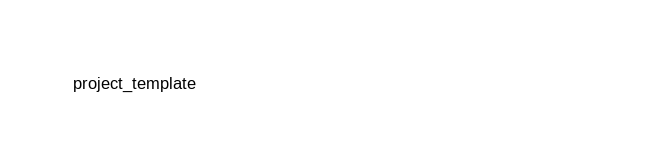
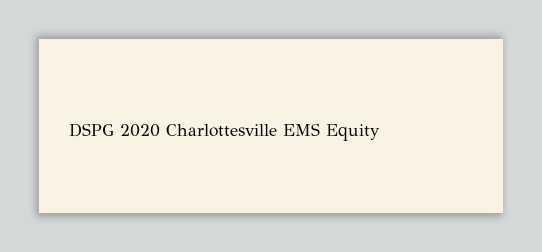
- project_template
+ DSPG 2020 Charlottesville EMS Equity

